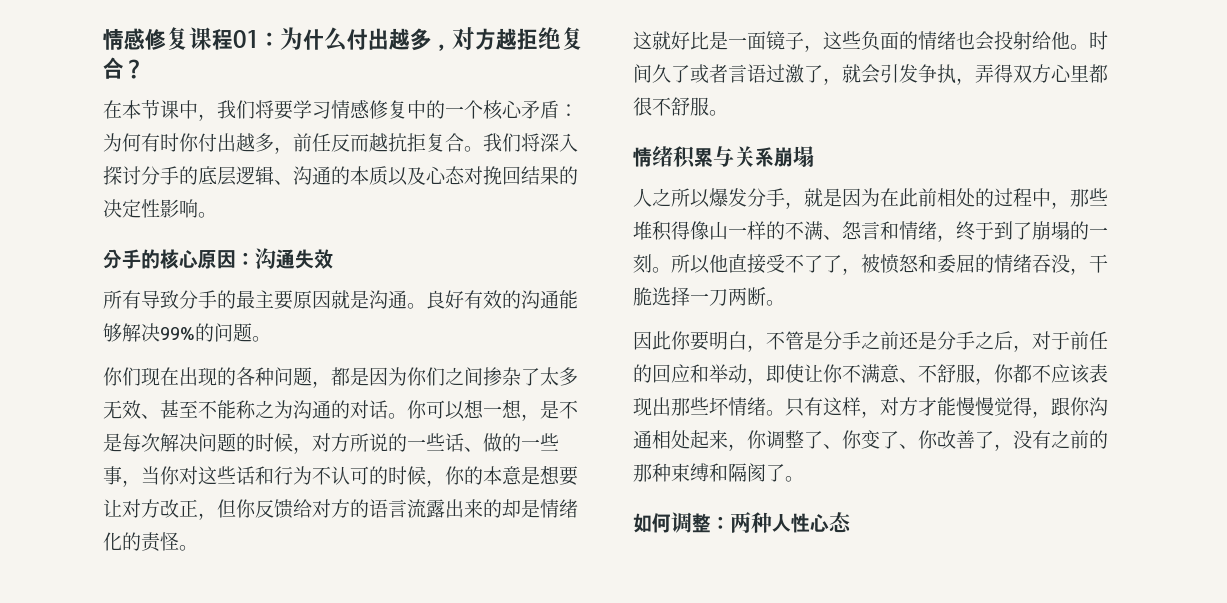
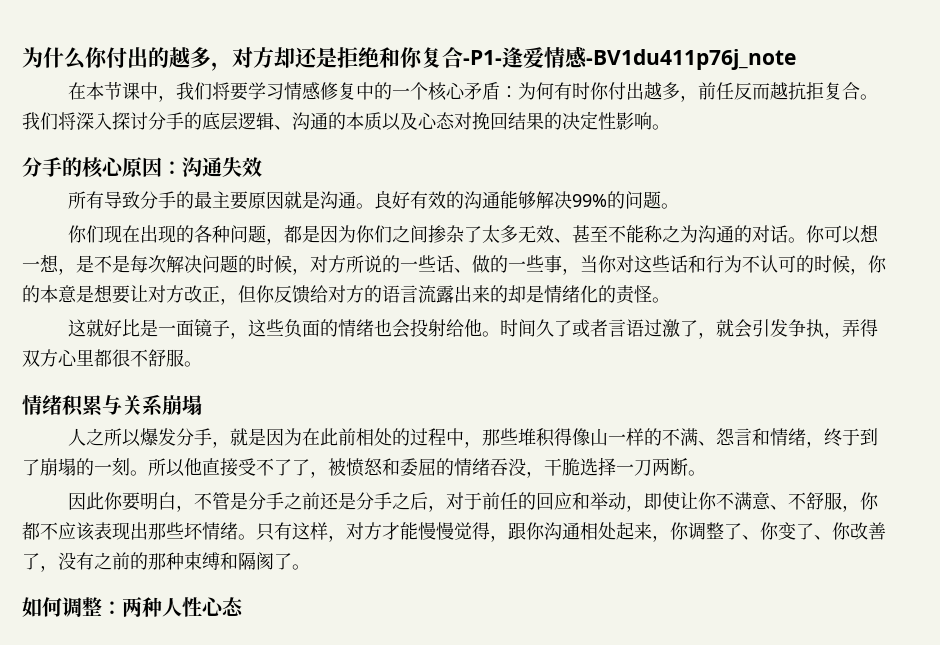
- 情感修复课程01：为什么付出越多，对方越拒绝复合？
+ 为什么你付出的越多，对方却还是拒绝和你复合-P1-逢爱情感-BV1du411p76j_note

